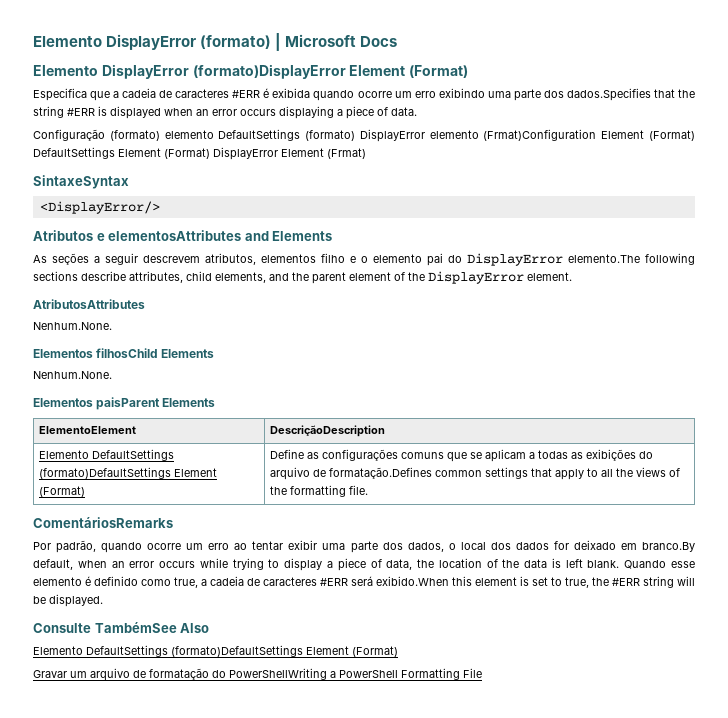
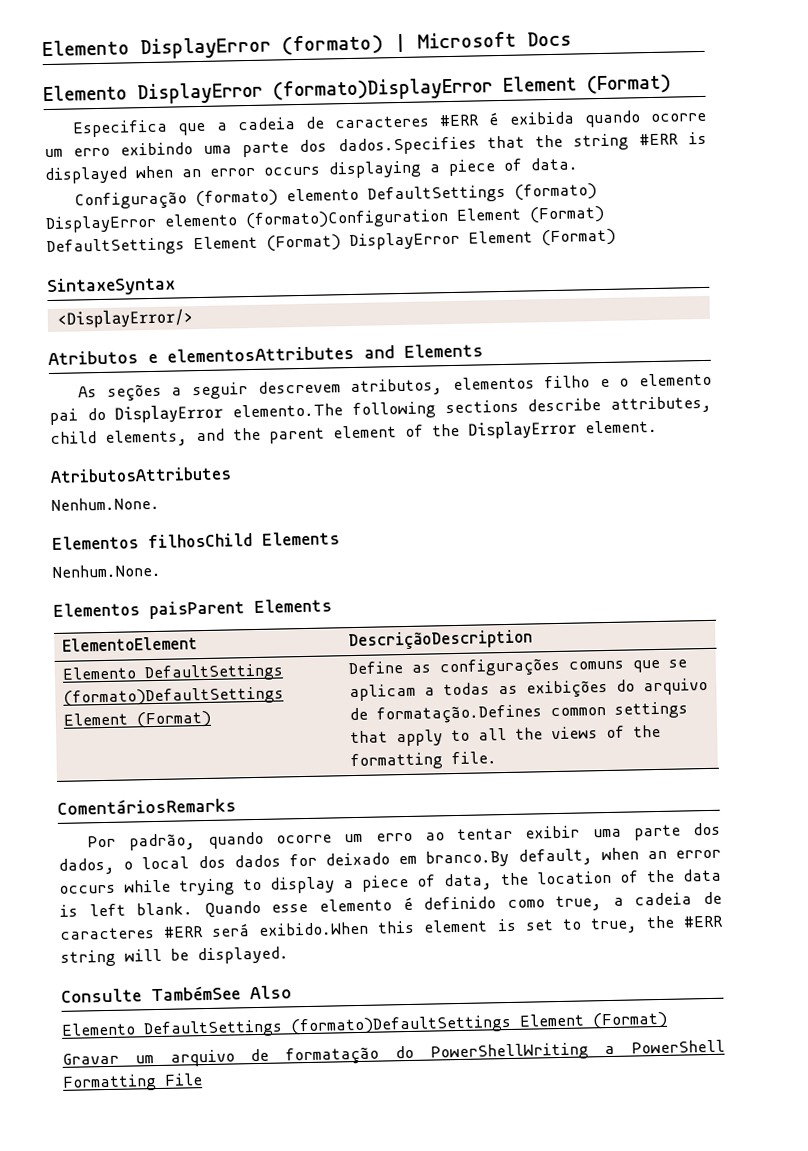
- Configuração (formato) elemento DefaultSettings (formato) DisplayError elemento (Frmat)Configuration Element (Format) DefaultSettings Element (Format) DisplayError Element (Frmat)
+ Configuração (formato) elemento DefaultSettings (formato) DisplayError elemento (formato)Configuration Element (Format) DefaultSettings Element (Format) DisplayError Element (Format)

